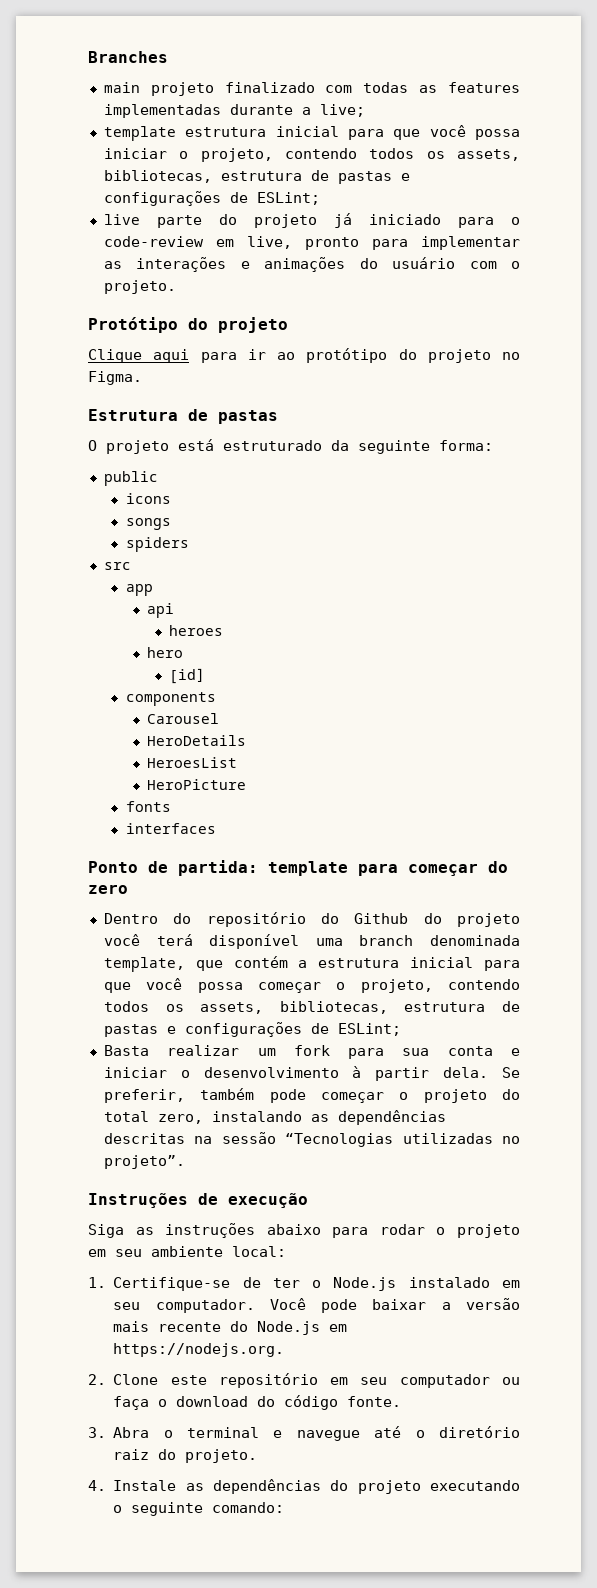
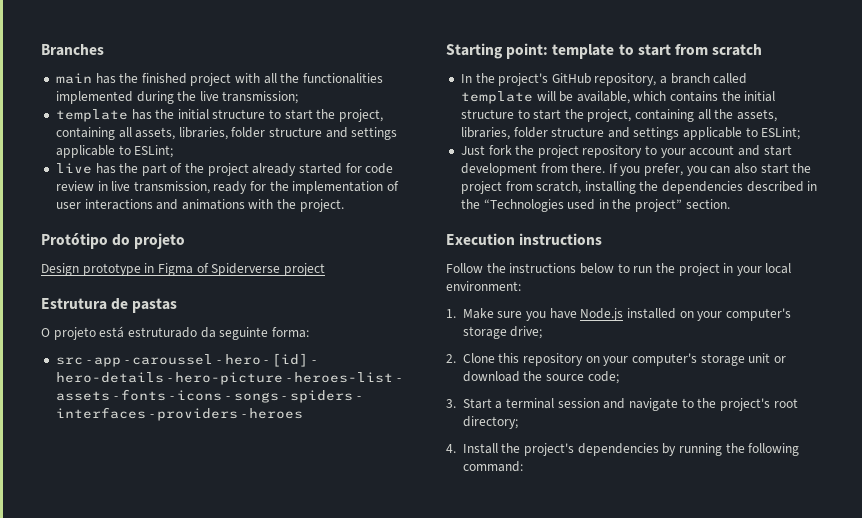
- main projeto finalizado com todas as features implementadas durante a live;
- template estrutura inicial para que você possa iniciar o projeto, contendo todos os assets, bibliotecas, estrutura de pastas e configurações de ESLint;
- live parte do projeto já iniciado para o code-review em live, pronto para implementar as interações e animações do usuário com o projeto.
+ main has the finished project with all the functionalities implemented during the live transmission;
+ template has the initial structure to start the project, containing all assets, libraries, folder structure and settings applicable to ESLint;
+ live has the part of the project already started for code review in live transmission, ready for the implementation of user interactions and animations with the project.
  Protótipo do projeto
- Clique aqui para ir ao protótipo do projeto no Figma.
+ Design prototype in Figma of Spiderverse project
- public
- icons
- songs
- spiders
- src
- app
- api
- heroes
- hero
- [id]
- components
- Carousel
- HeroDetails
- HeroesList
- HeroPicture
- fonts
- interfaces
- Ponto de partida: template para começar do zero
- Dentro do repositório do Github do projeto você terá disponível uma branch denominada template, que contém a estrutura inicial para que você possa começar o projeto, contendo todos os assets, bibliotecas, estrutura de pastas e configurações de ESLint;
- Basta realizar um fork para sua conta e iniciar o desenvolvimento à partir dela. Se preferir, também pode começar o projeto do total zero, instalando as dependências descritas na sessão “Tecnologias utilizadas no projeto”.
- Instruções de execução
- Siga as instruções abaixo para rodar o projeto em seu ambiente local:
- 1. Certifique-se de ter o Node.js instalado em seu computador. Você pode baixar a versão mais recente do Node.js em https://nodejs.org.
- 2. Clone este repositório em seu computador ou faça o download do código fonte.
- 3. Abra o terminal e navegue até o diretório raiz do projeto.
- 4. Instale as dependências do projeto executando o seguinte comando:
+ src - app - caroussel - hero - [id] - hero-details - hero-picture - heroes-list - assets - fonts - icons - songs - spiders - interfaces - providers - heroes
+ Starting point: template to start from scratch
+ In the project's GitHub repository, a branch called template will be available, which contains the initial structure to start the project, containing all the assets, libraries, folder structure and settings applicable to ESLint;
+ Just fork the project repository to your account and start development from there. If you prefer, you can also start the project from scratch, installing the dependencies described in the “Technologies used in the project” section.
+ Execution instructions
+ Follow the instructions below to run the project in your local environment:
+ 1. Make sure you have Node.js installed on your computer's storage drive;
+ 2. Clone this repository on your computer's storage unit or download the source code;
+ 3. Start a terminal session and navigate to the project's root directory;
+ 4. Install the project's dependencies by running the following command:

